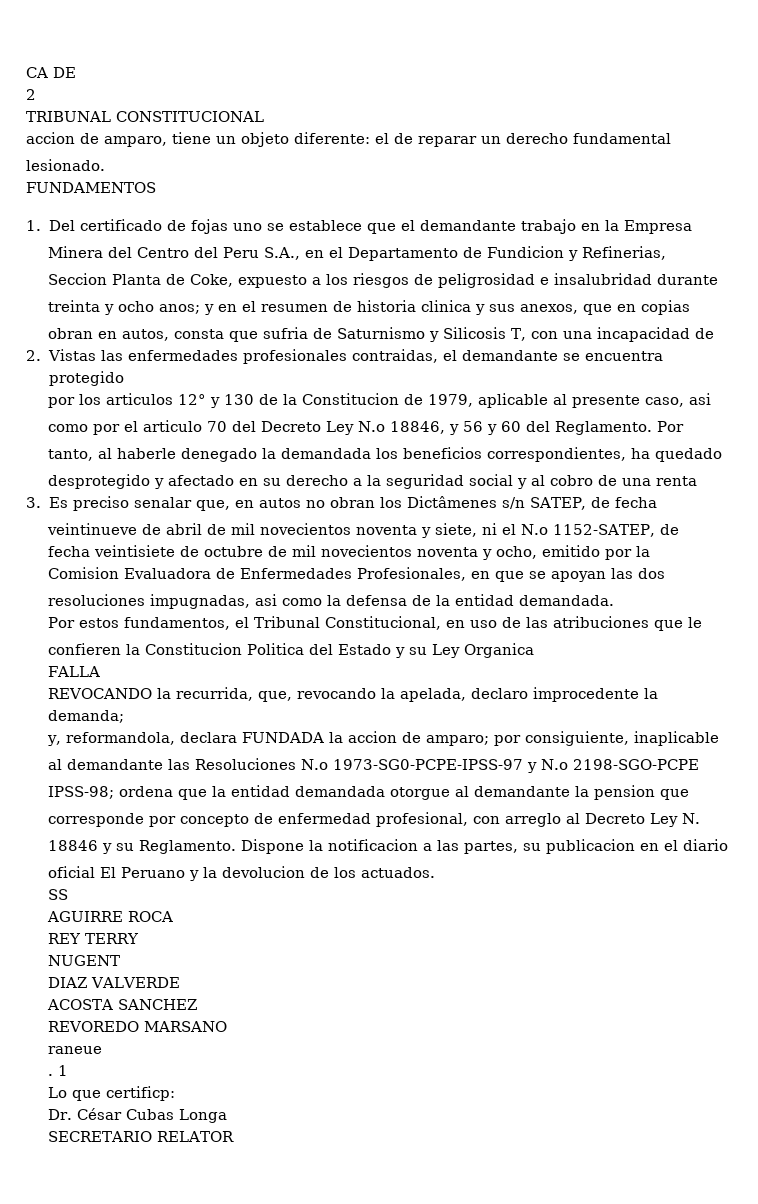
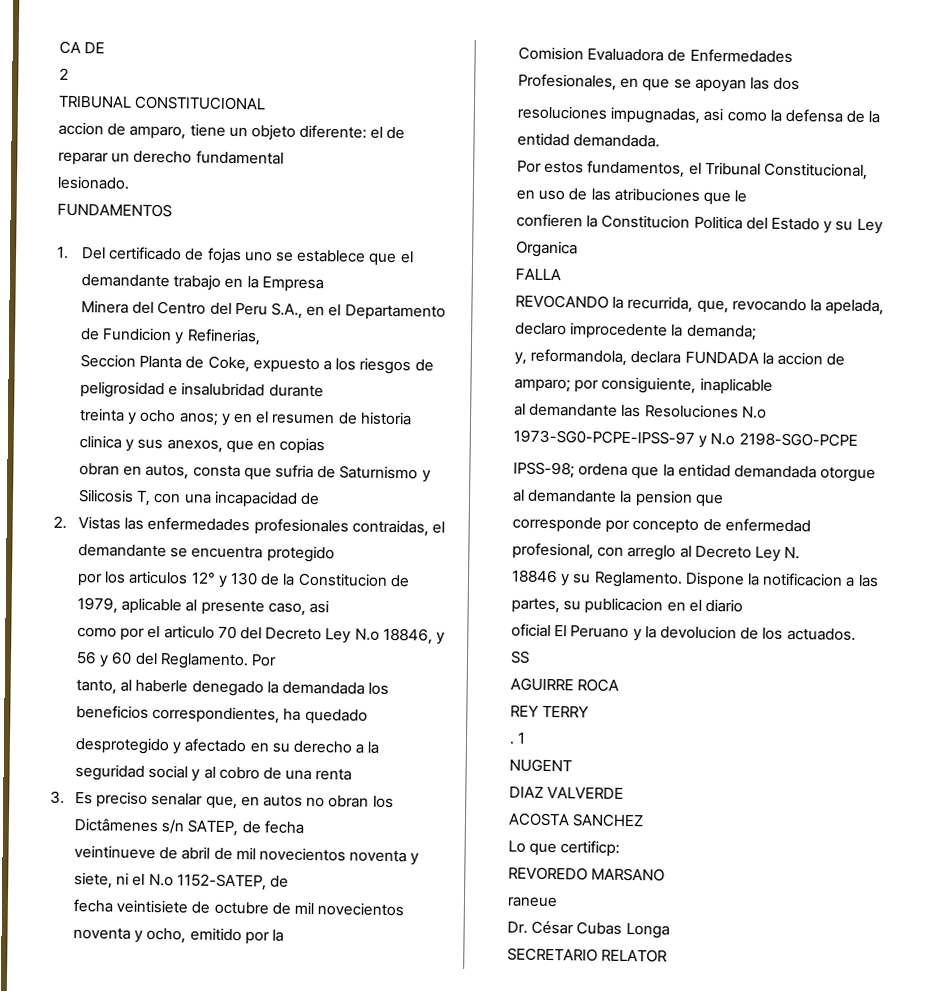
+ . 1
+ Lo que certificp:
- . 1
- Lo que certificp:

